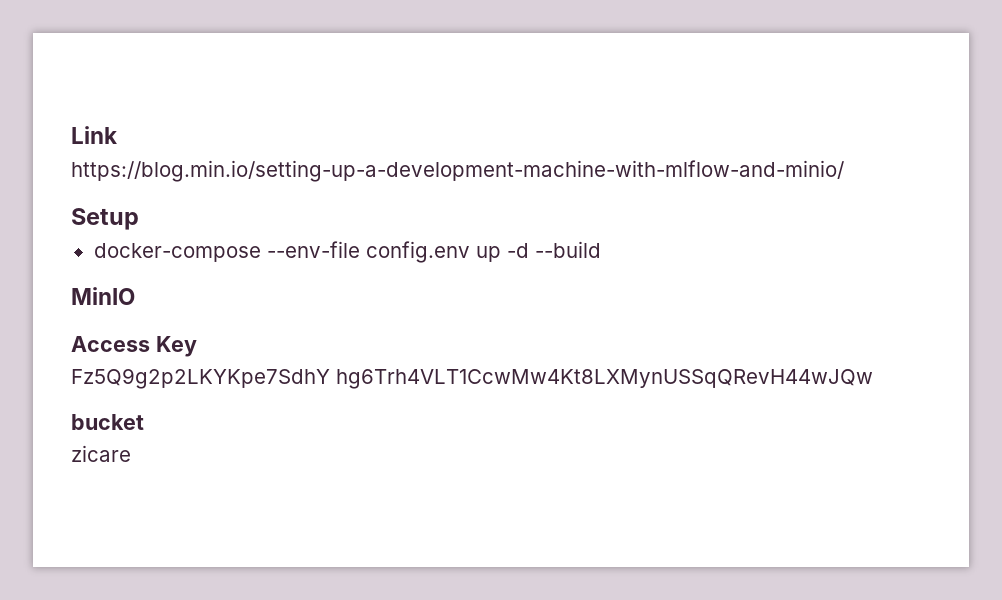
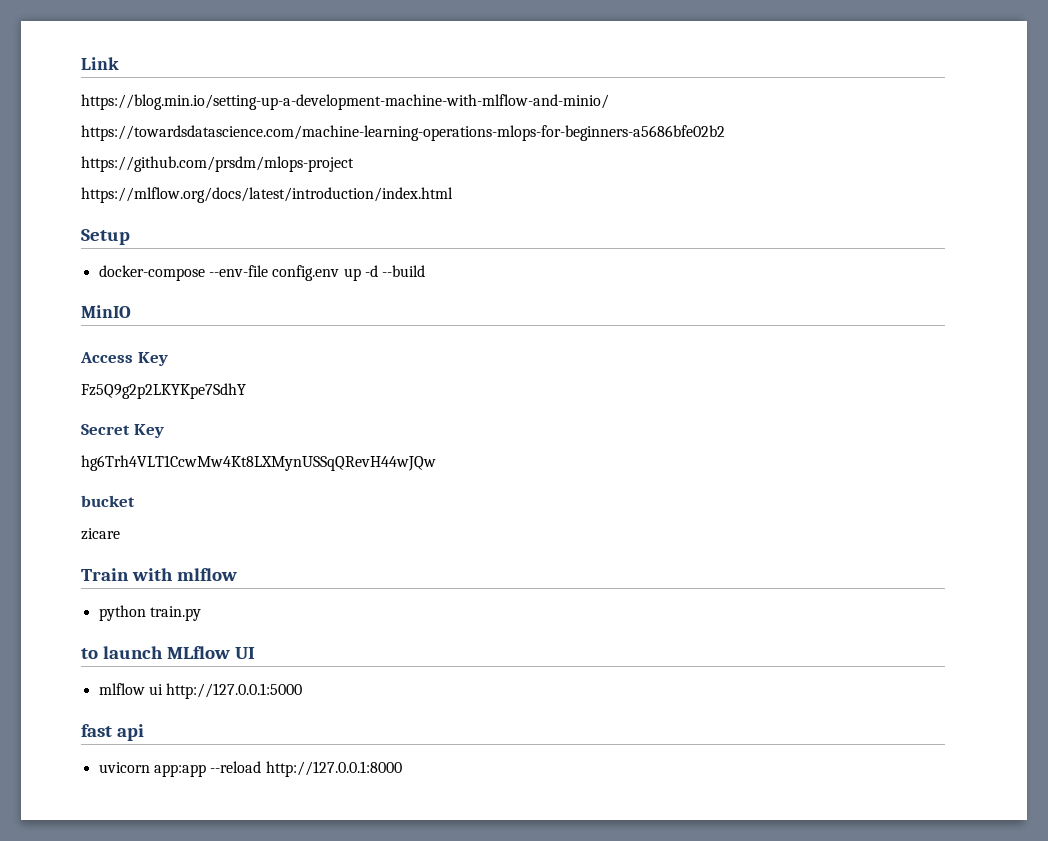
+ https://towardsdatascience.com/machine-learning-operations-mlops-for-beginners-a5686bfe02b2
+ https://github.com/prsdm/mlops-project
+ https://mlflow.org/docs/latest/introduction/index.html
- Fz5Q9g2p2LKYKpe7SdhY hg6Trh4VLT1CcwMw4Kt8LXMynUSSqQRevH44wJQw
+ Fz5Q9g2p2LKYKpe7SdhY
+ Secret Key
+ hg6Trh4VLT1CcwMw4Kt8LXMynUSSqQRevH44wJQw
+ Train with mlflow
+ python train.py
+ to launch MLflow UI
+ mlflow ui http://127.0.0.1:5000
+ fast api
+ uvicorn app:app --reload http://127.0.0.1:8000

